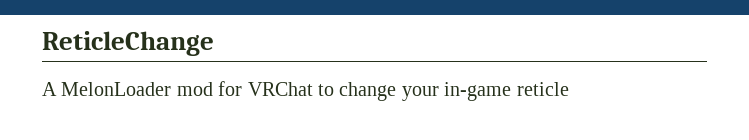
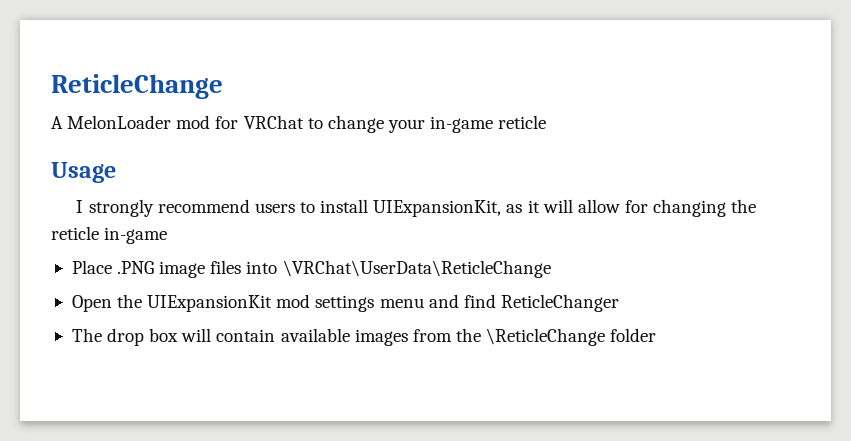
+ Usage
+ I strongly recommend users to install UIExpansionKit, as it will allow for changing the reticle in-game
+ Place .PNG image files into \VRChat\UserData\ReticleChange
+ Open the UIExpansionKit mod settings menu and find ReticleChanger
+ The drop box will contain available images from the \ReticleChange folder

